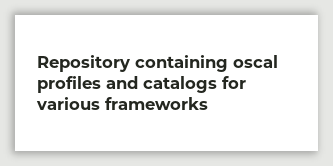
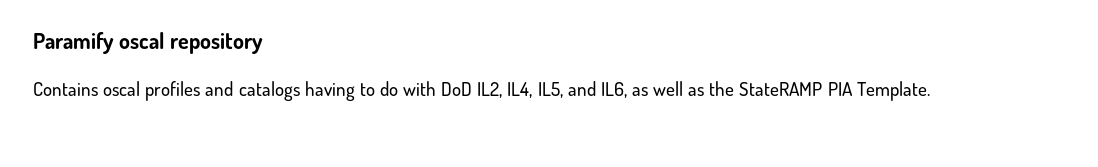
- Repository containing oscal profiles and catalogs for various frameworks
+ Paramify oscal repository
+ Contains oscal profiles and catalogs having to do with DoD IL2, IL4, IL5, and IL6, as well as the StateRAMP PIA Template.

